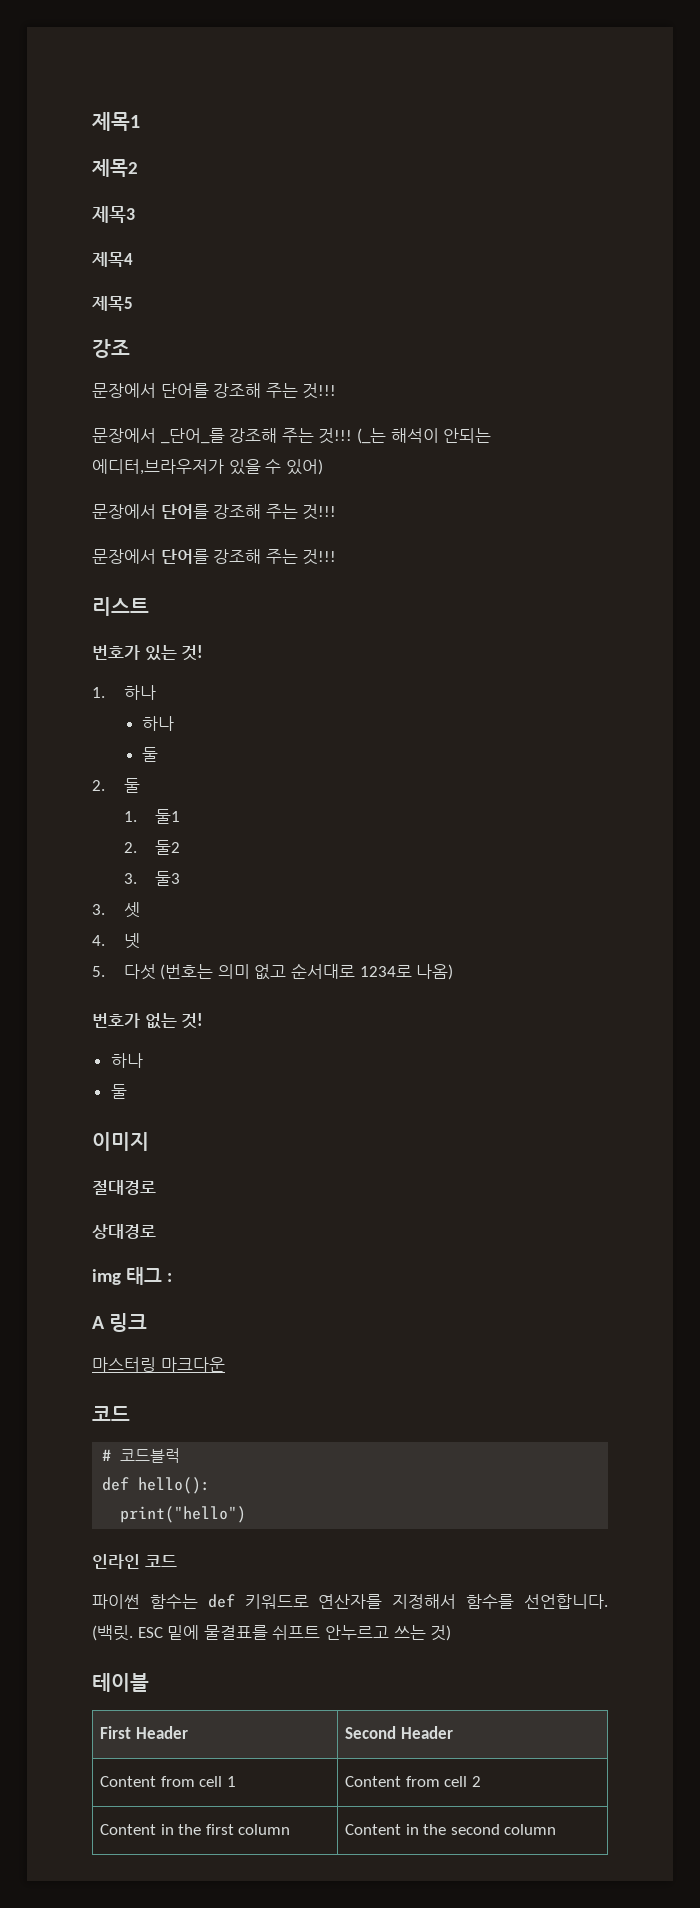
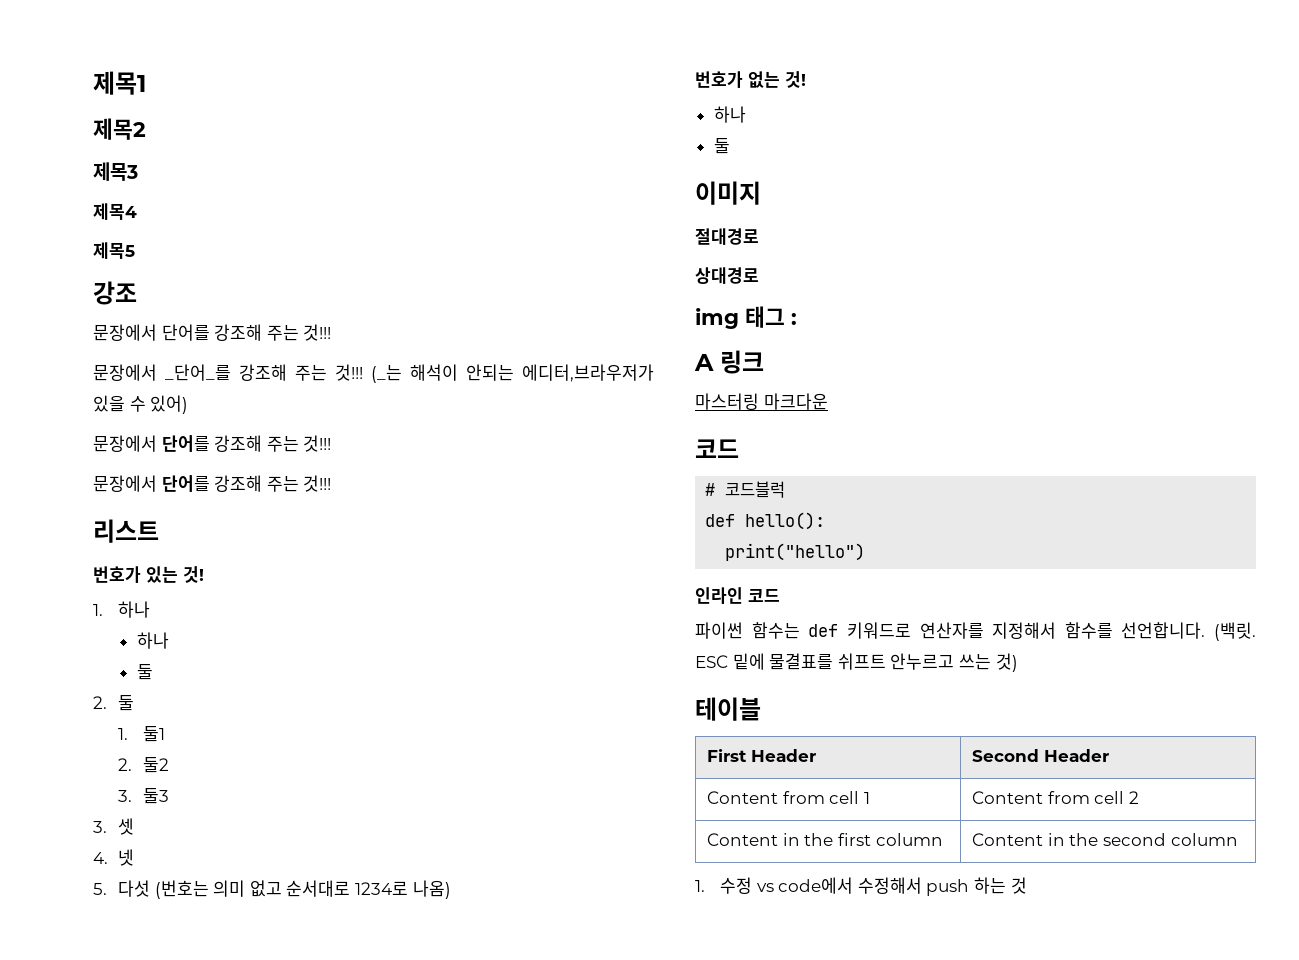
+ 1. 수정 vs code에서 수정해서 push 하는 것

